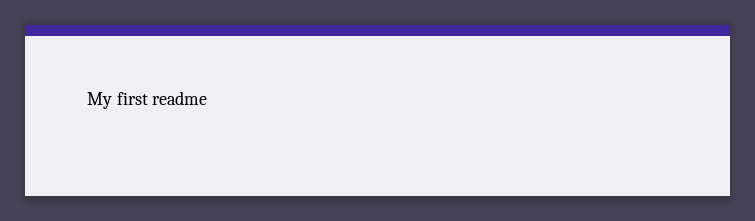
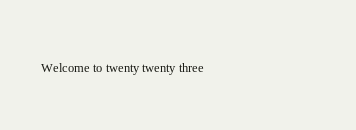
- My first readme
+ Welcome to twenty twenty three

